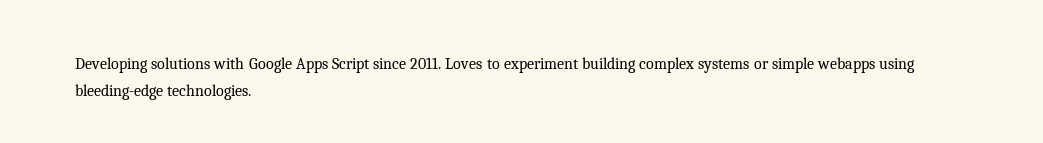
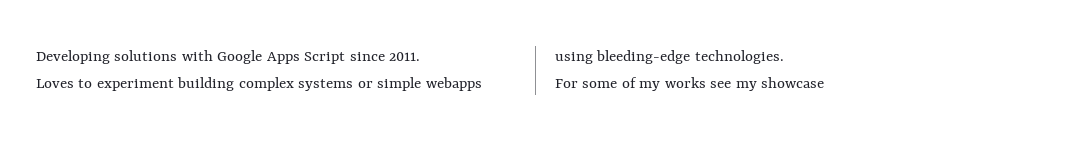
- Developing solutions with Google Apps Script since 2011. Loves to experiment building complex systems or simple webapps using bleeding-edge technologies.
+ Developing solutions with Google Apps Script since 2011.
+ Loves to experiment building complex systems or simple webapps using bleeding-edge technologies.
+ For some of my works see my showcase

